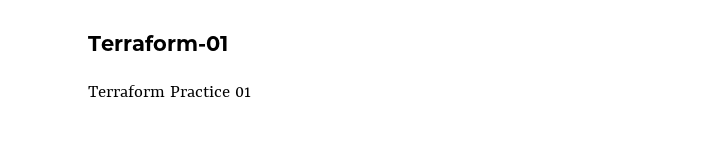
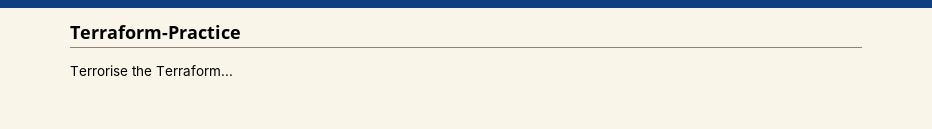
- Terraform-01
- Terraform Practice 01
+ Terraform-Practice
+ Terrorise the Terraform...

